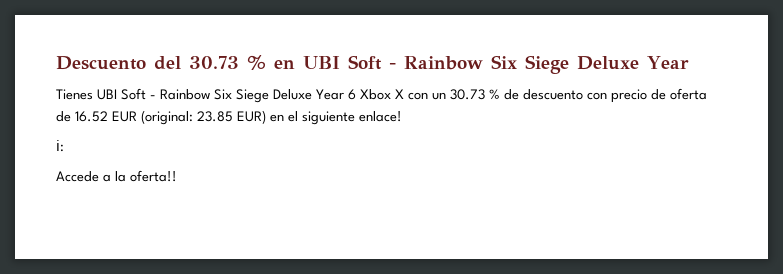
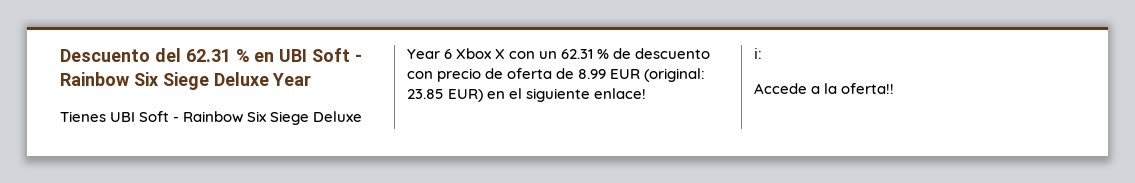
- Descuento del 30.73 % en UBI Soft - Rainbow Six Siege Deluxe Year
+ Descuento del 62.31 % en UBI Soft - Rainbow Six Siege Deluxe Year
- Tienes UBI Soft - Rainbow Six Siege Deluxe Year 6 Xbox X con un 30.73 % de descuento con precio de oferta de 16.52 EUR (original: 23.85 EUR) en el siguiente enlace!
+ Tienes UBI Soft - Rainbow Six Siege Deluxe Year 6 Xbox X con un 62.31 % de descuento con precio de oferta de 8.99 EUR (original: 23.85 EUR) en el siguiente enlace!

